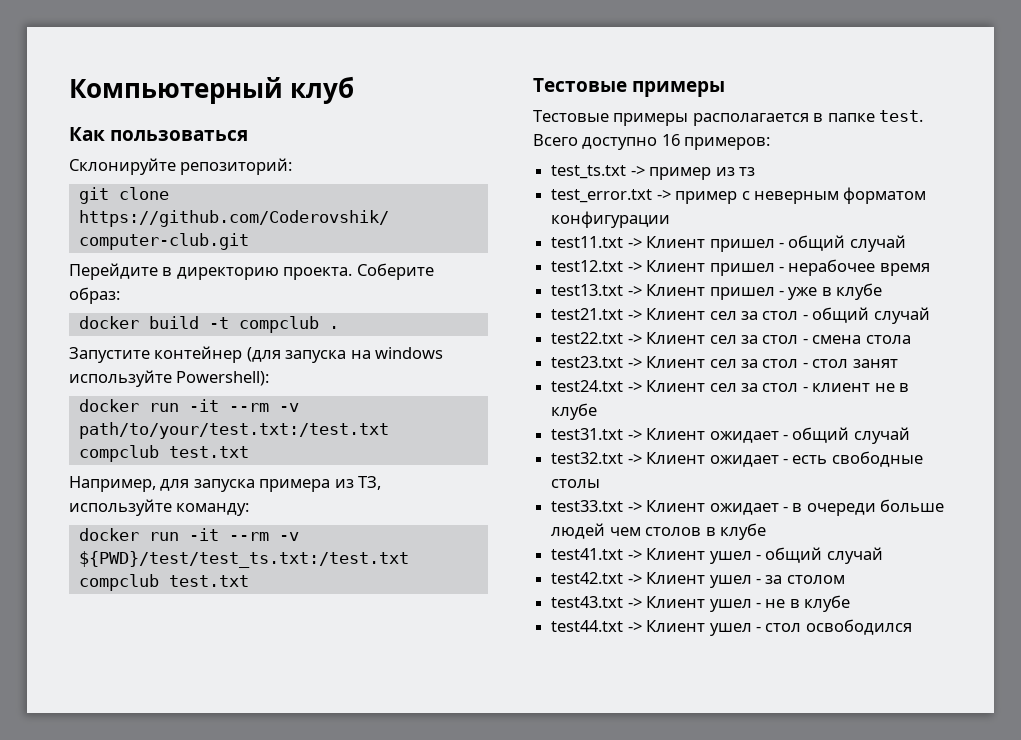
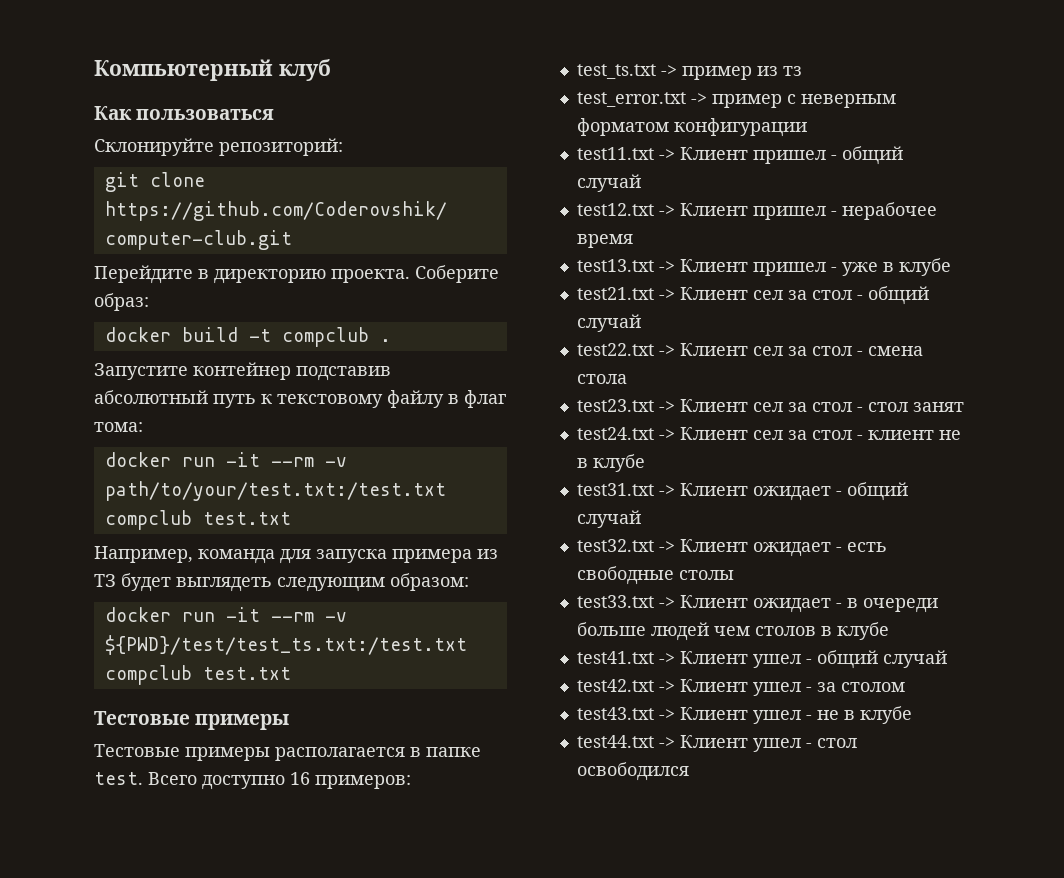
- Запустите контейнер (для запуска на windows используйте Powershell):
+ Запустите контейнер подставив абсолютный путь к текстовому файлу в флаг тома:
- Например, для запуска примера из ТЗ, используйте команду:
+ Например, команда для запуска примера из ТЗ будет выглядеть следующим образом:

